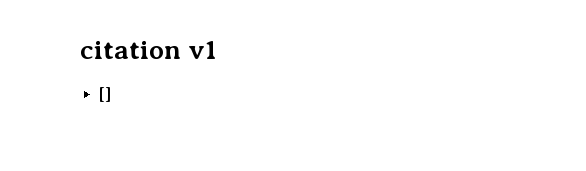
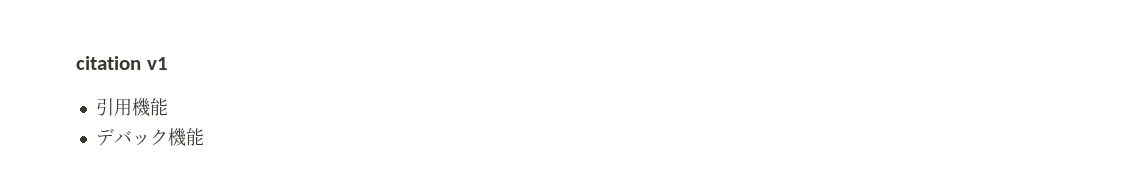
- []
+ 引用機能
+ デバック機能

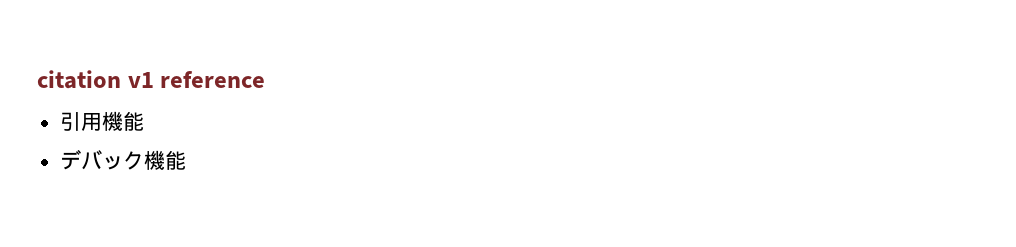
- citation v1
+ citation v1 reference

